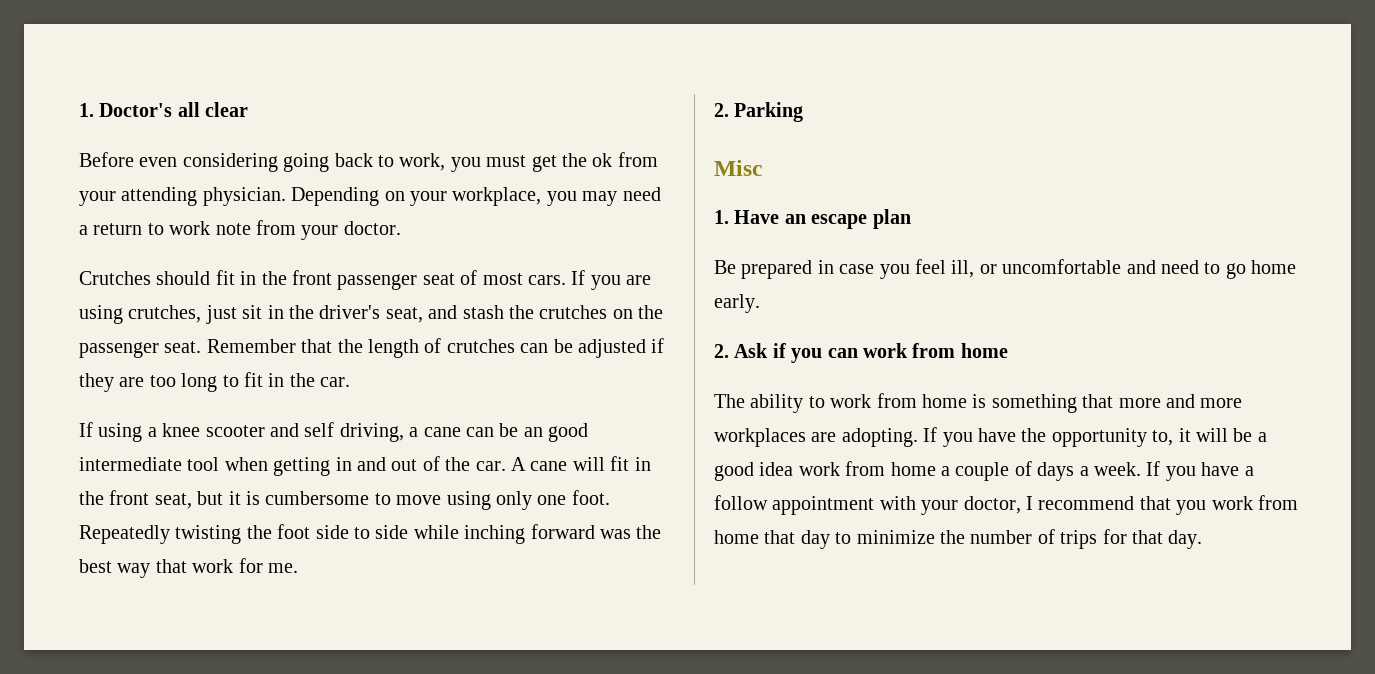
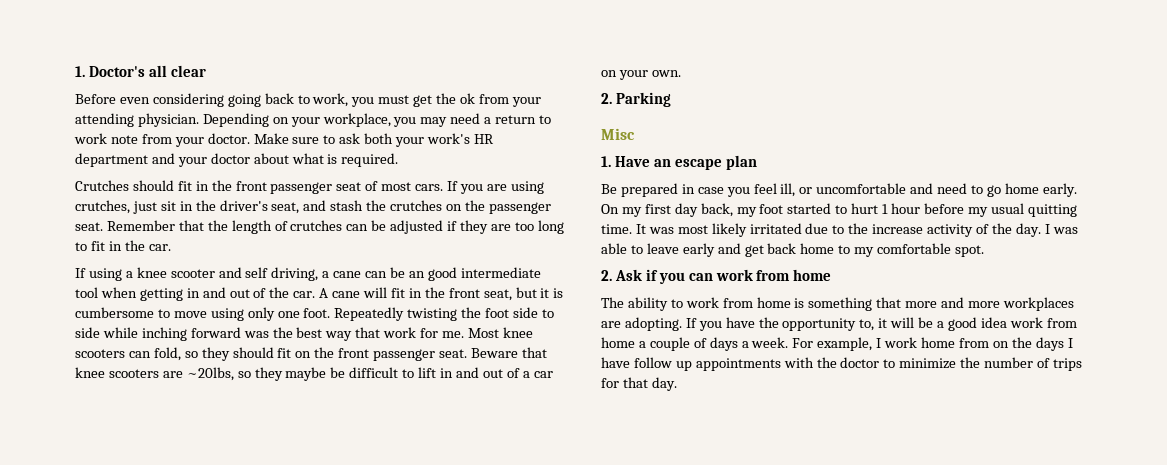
+ Make sure to ask both your work's HR department and your doctor about what is required.
+ Most knee scooters can fold, so they should fit on the front passenger seat. Beware that knee scooters are ~20lbs, so they maybe be difficult to lift in and out of a car on your own.
+ On my first day back, my foot started to hurt 1 hour before my usual quitting time. It was most likely irritated due to the increase activity of the day. I was able to leave early and get back home to my comfortable spot.
- If you have a follow appointment with your doctor, I recommend that you work from home that day to minimize the number of trips for that day.
+ For example, I work home from on the days I have follow up appointments with the doctor to minimize the number of trips for that day.

